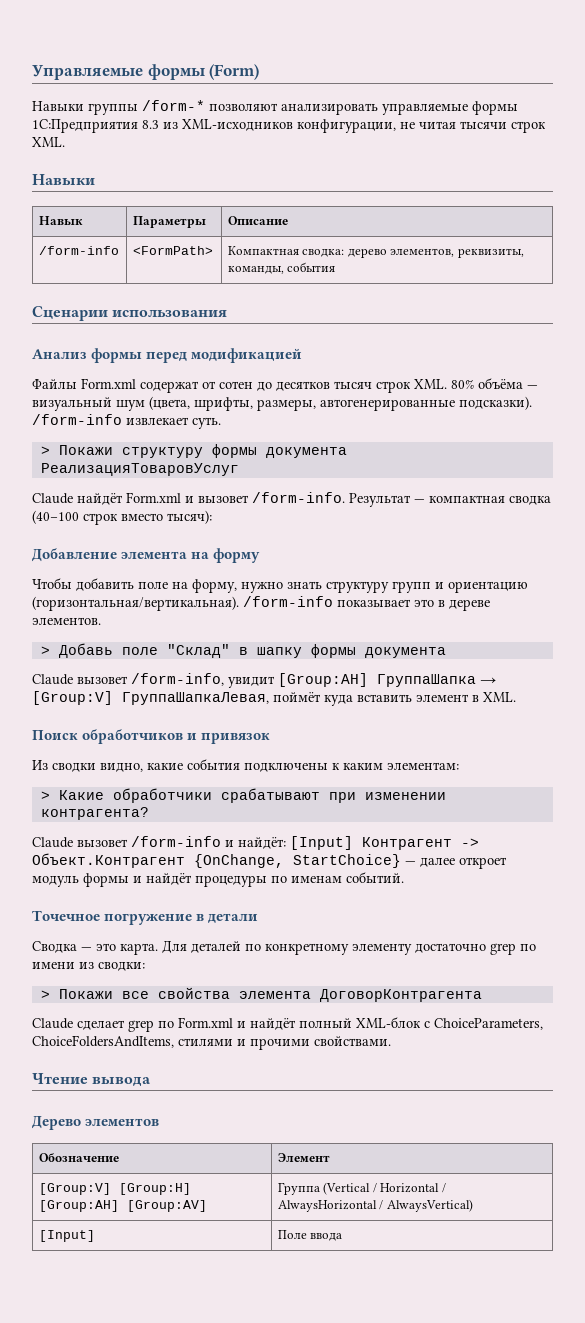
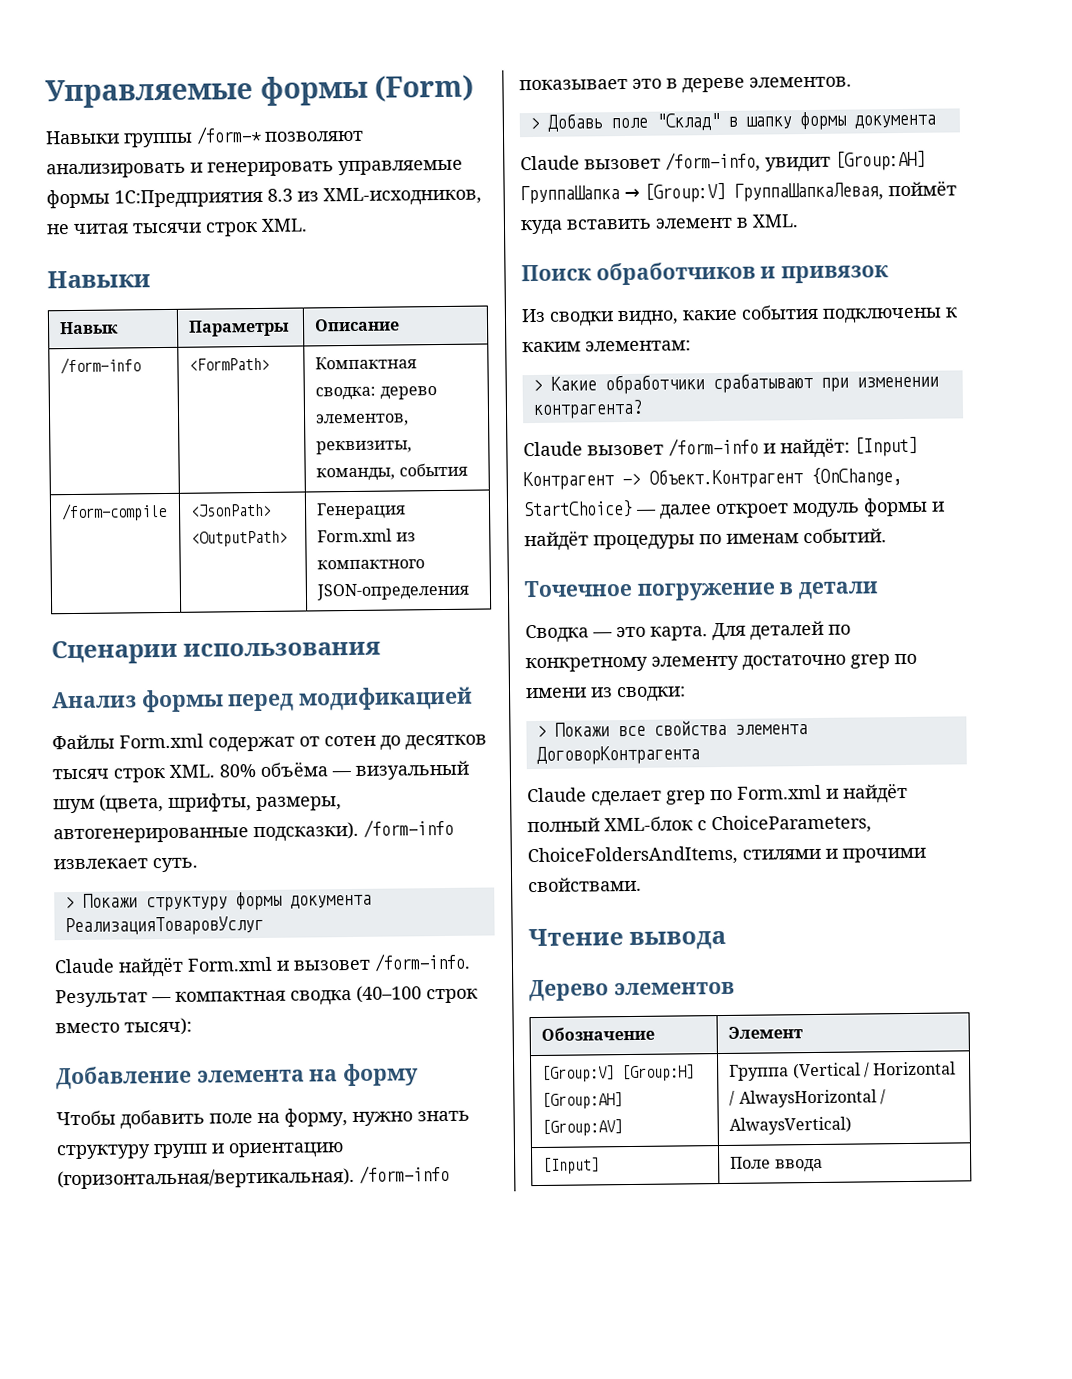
- Навыки группы /form-* позволяют анализировать управляемые формы 1С:Предприятия 8.3 из XML-исходников конфигурации, не читая тысячи строк XML.
+ Навыки группы /form-* позволяют анализировать и генерировать управляемые формы 1С:Предприятия 8.3 из XML-исходников, не читая тысячи строк XML.
+ /form-compile | <JsonPath> <OutputPath> | Генерация Form.xml из компактного JSON-определения

